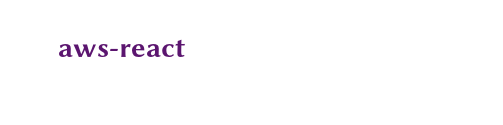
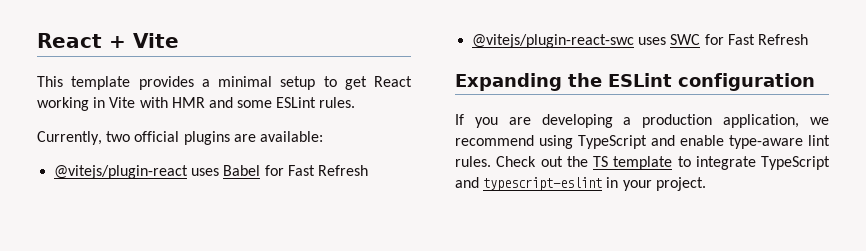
- aws-react
+ React + Vite
+ This template provides a minimal setup to get React working in Vite with HMR and some ESLint rules.
+ Currently, two official plugins are available:
+ @vitejs/plugin-react uses Babel for Fast Refresh
+ @vitejs/plugin-react-swc uses SWC for Fast Refresh
+ Expanding the ESLint configuration
+ If you are developing a production application, we recommend using TypeScript and enable type-aware lint rules. Check out the TS template to integrate TypeScript and typescript-eslint in your project.

